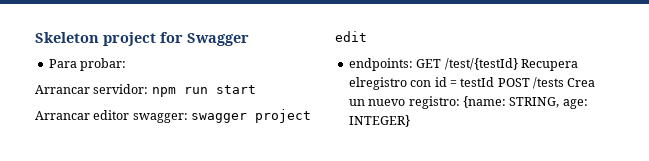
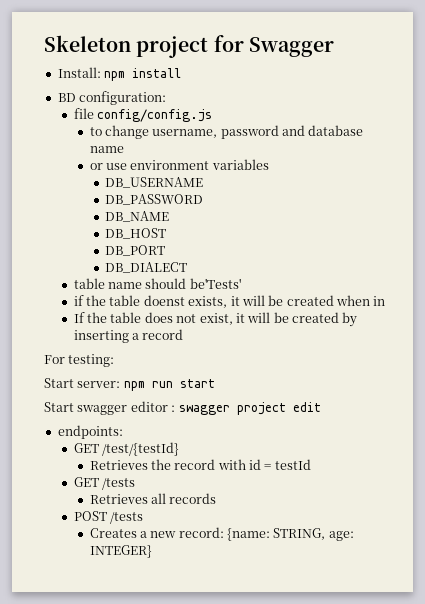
- Para probar:
- Arrancar servidor: npm run start
+ Install: npm install
+ BD configuration:
+ file config/config.js
+ to change username, password and database name
+ or use environment variables
+ DB_USERNAME
+ DB_PASSWORD
+ DB_NAME
+ DB_HOST
+ DB_PORT
+ DB_DIALECT
+ table name should be'Tests'
+ if the table doenst exists, it will be created when in
+ If the table does not exist, it will be created by inserting a record
+ For testing:
+ Start server: npm run start
- Arrancar editor swagger: swagger project edit
+ Start swagger editor : swagger project edit
- endpoints: GET /test/{testId} Recupera elregistro con id = testId POST /tests Crea un nuevo registro: {name: STRING, age: INTEGER}
+ endpoints:
+ GET /test/{testId}
+ Retrieves the record with id = testId
+ GET /tests
+ Retrieves all records
+ POST /tests
+ Creates a new record: {name: STRING, age: INTEGER}

